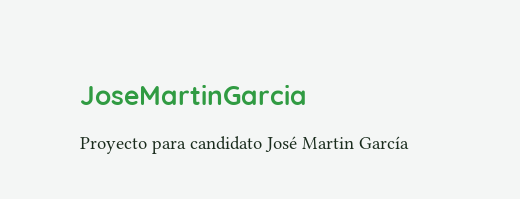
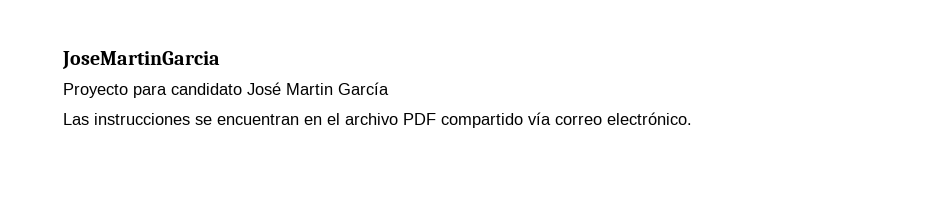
+ Las instrucciones se encuentran en el archivo PDF compartido vía correo electrónico.

